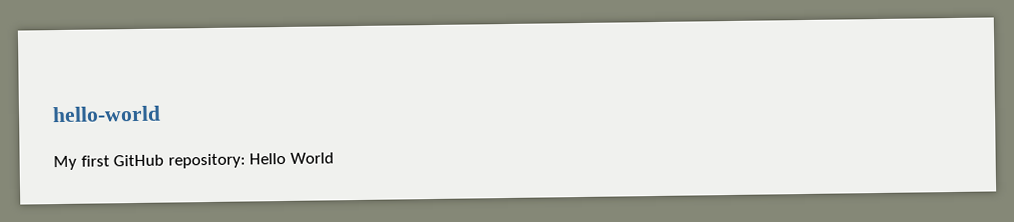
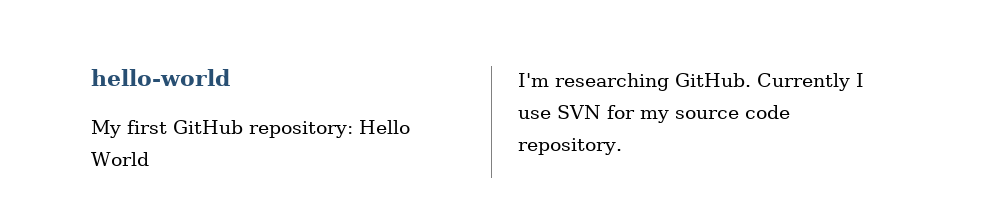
+ I'm researching GitHub. Currently I use SVN for my source code repository.

